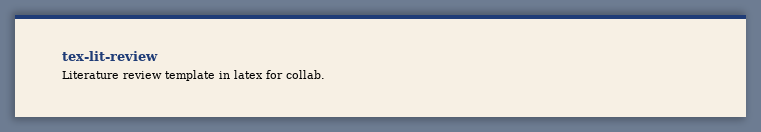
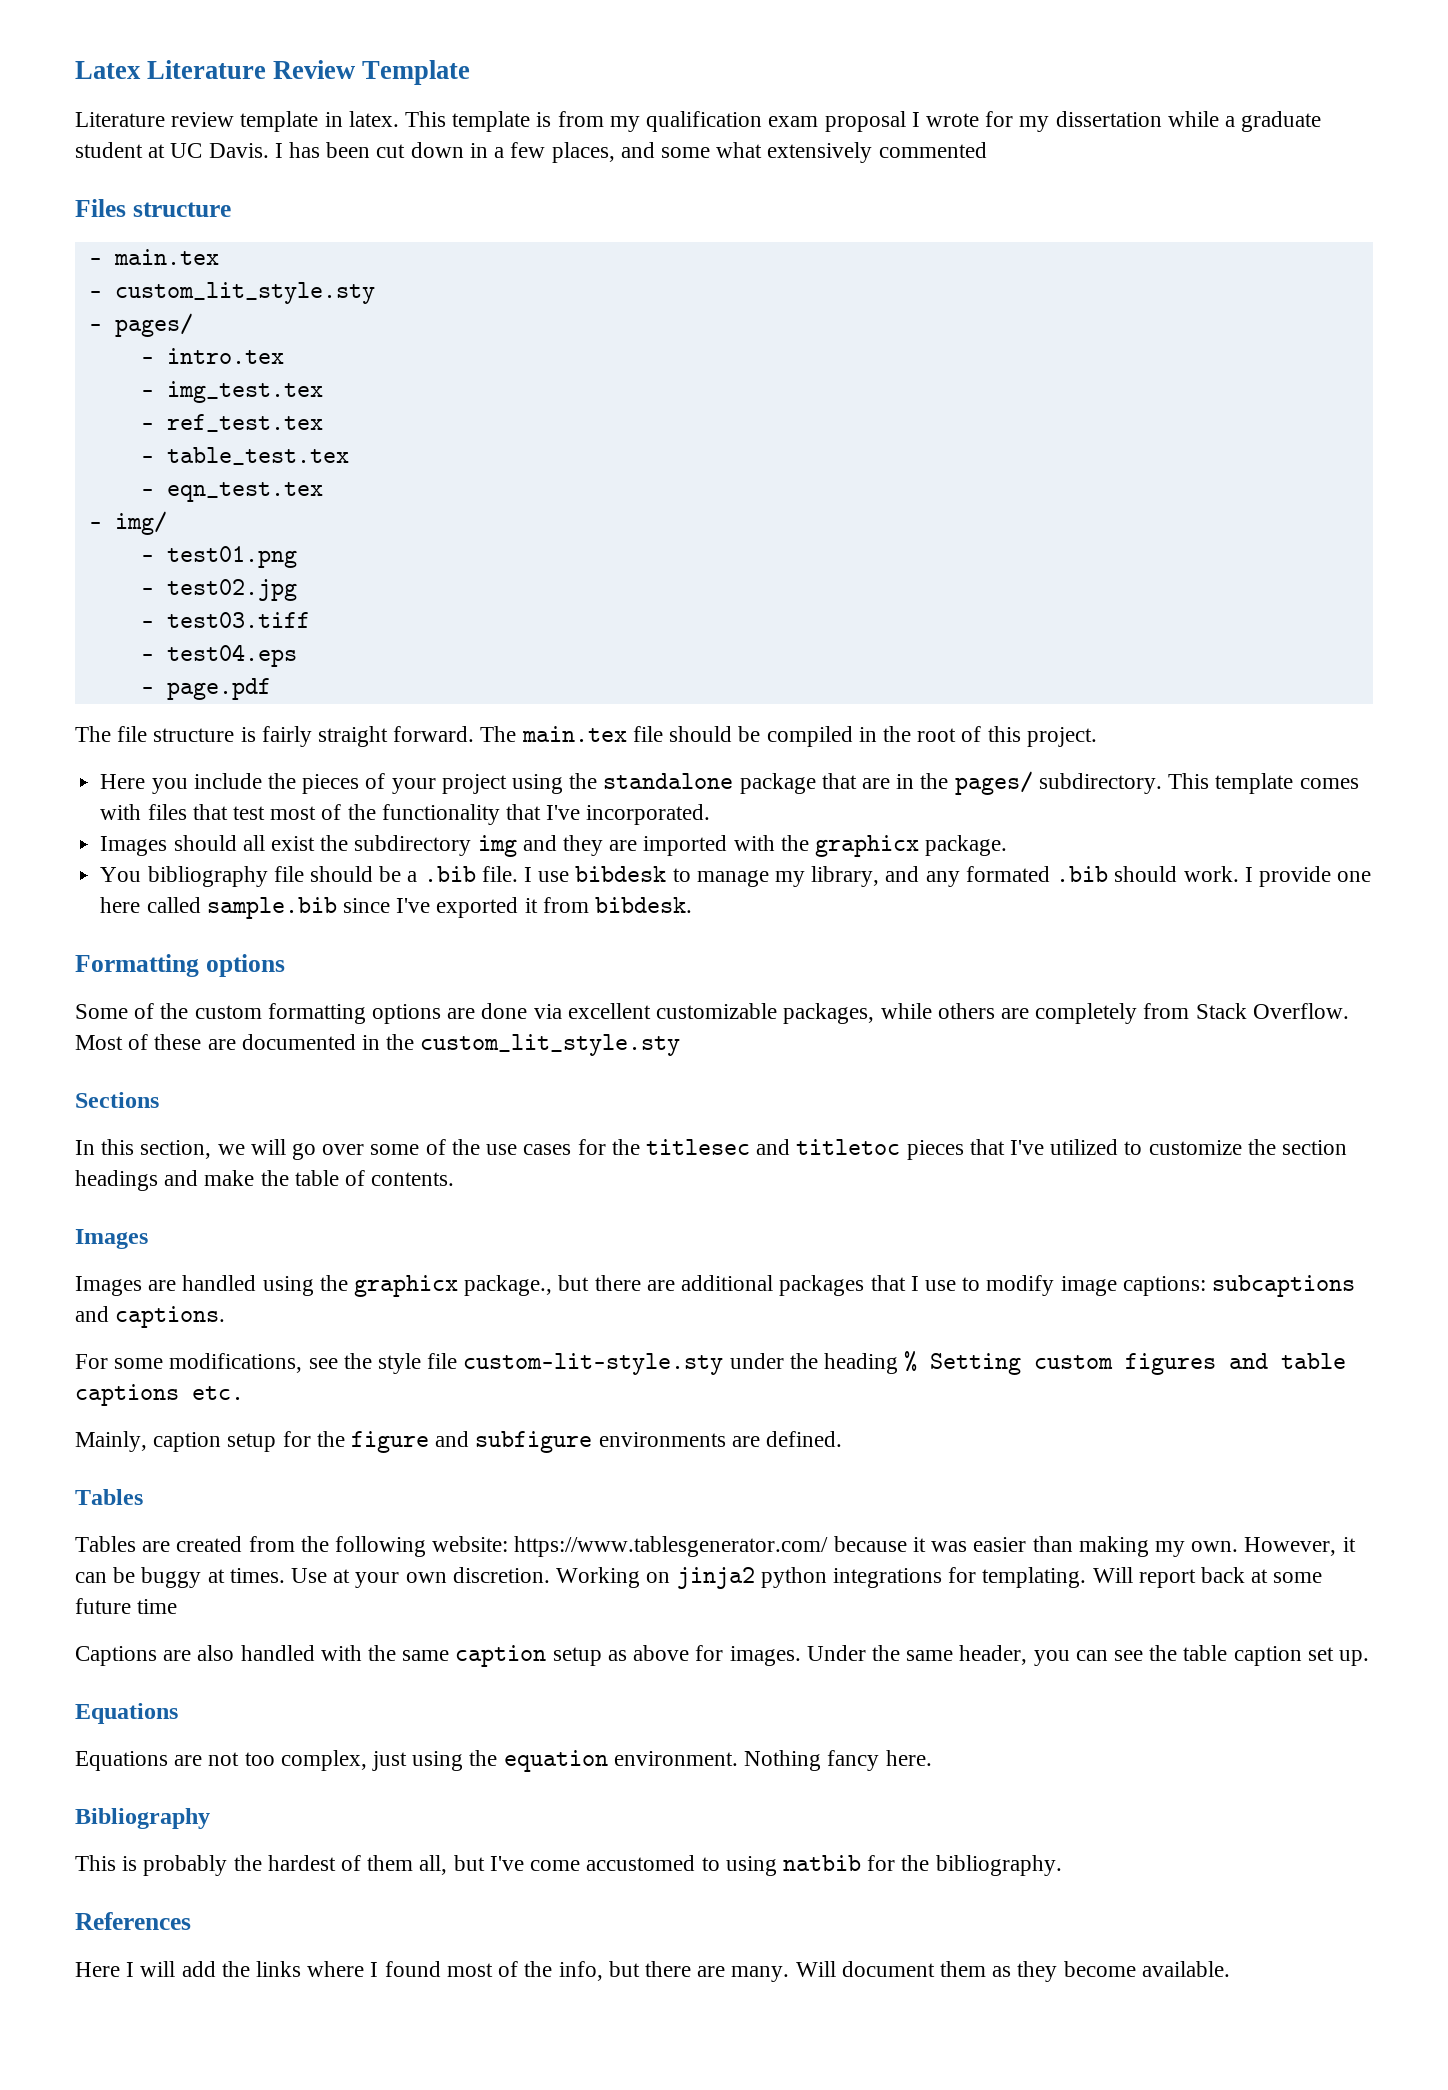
- tex-lit-review
+ Latex Literature Review Template
- Literature review template in latex for collab.
+ Literature review template in latex. This template is from my qualification exam proposal I wrote for my dissertation while a graduate student at UC Davis. I has been cut down in a few places, and some what extensively commented
+ Files structure
+ - main.tex
+ - custom_lit_style.sty
+ - pages/
+ - intro.tex
+ - img_test.tex
+ - ref_test.tex
+ - table_test.tex
+ - eqn_test.tex
+ - img/
+ - test01.png
+ - test02.jpg
+ - test03.tiff
+ - test04.eps
+ - page.pdf
+ The file structure is fairly straight forward. The main.tex file should be compiled in the root of this project.
+ Here you include the pieces of your project using the standalone package that are in the pages/ subdirectory. This template comes with files that test most of the functionality that I've incorporated.
+ Images should all exist the subdirectory img and they are imported with the graphicx package.
+ You bibliography file should be a .bib file. I use bibdesk to manage my library, and any formated .bib should work. I provide one here called sample.bib since I've exported it from bibdesk.
+ Formatting options
+ Some of the custom formatting options are done via excellent customizable packages, while others are completely from Stack Overflow. Most of these are documented in the custom_lit_style.sty
+ Sections
+ In this section, we will go over some of the use cases for the titlesec and titletoc pieces that I've utilized to customize the section headings and make the table of contents.
+ Images
+ Images are handled using the graphicx package., but there are additional packages that I use to modify image captions: subcaptions and captions.
+ For some modifications, see the style file custom-lit-style.sty under the heading % Setting custom figures and table captions etc.
+ Mainly, caption setup for the figure and subfigure environments are defined.
+ Tables
+ Tables are created from the following website: https://www.tablesgenerator.com/ because it was easier than making my own. However, it can be buggy at times. Use at your own discretion. Working on jinja2 python integrations for templating. Will report back at some future time
+ Captions are also handled with the same caption setup as above for images. Under the same header, you can see the table caption set up.
+ Equations
+ Equations are not too complex, just using the equation environment. Nothing fancy here.
+ Bibliography
+ This is probably the hardest of them all, but I've come accustomed to using natbib for the bibliography.
+ References
+ Here I will add the links where I found most of the info, but there are many. Will document them as they become available.

